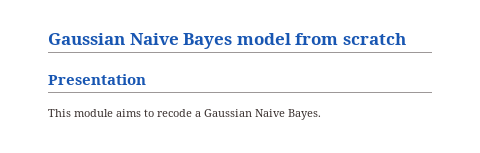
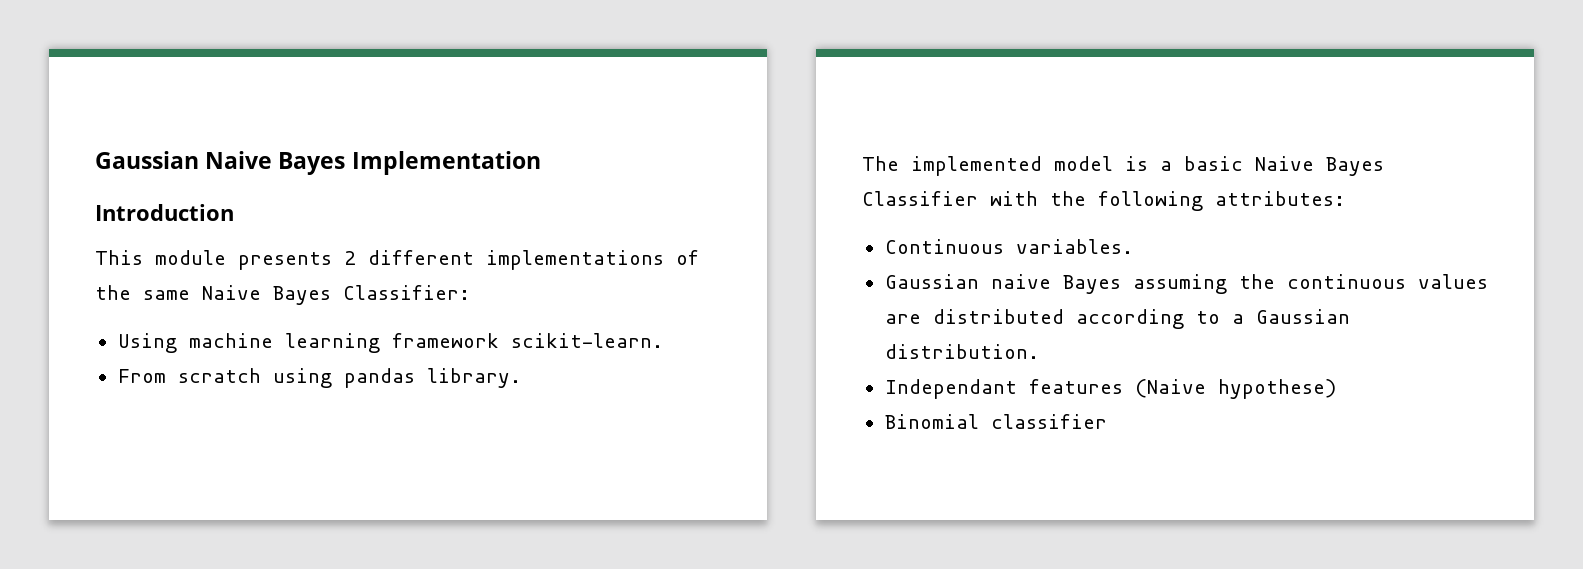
- Gaussian Naive Bayes model from scratch
- Presentation
- This module aims to recode a Gaussian Naive Bayes.
+ Gaussian Naive Bayes Implementation
+ Introduction
+ This module presents 2 different implementations of the same Naive Bayes Classifier:
+ Using machine learning framework scikit-learn.
+ From scratch using pandas library.
+ The implemented model is a basic Naive Bayes Classifier with the following attributes:
+ Continuous variables.
+ Gaussian naive Bayes assuming the continuous values are distributed according to a Gaussian distribution.
+ Independant features (Naive hypothese)
+ Binomial classifier

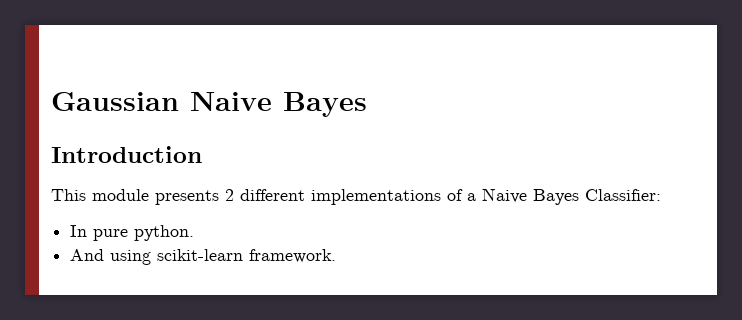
- Gaussian Naive Bayes Implementation
+ Gaussian Naive Bayes
- This module presents 2 different implementations of the same Naive Bayes Classifier:
+ This module presents 2 different implementations of a Naive Bayes Classifier:
- Using machine learning framework scikit-learn.
- From scratch using pandas library.
- The implemented model is a basic Naive Bayes Classifier with the following attributes:
- Continuous variables.
- Gaussian naive Bayes assuming the continuous values are distributed according to a Gaussian distribution.
- Independant features (Naive hypothese)
- Binomial classifier
+ In pure python.
+ And using scikit-learn framework.

